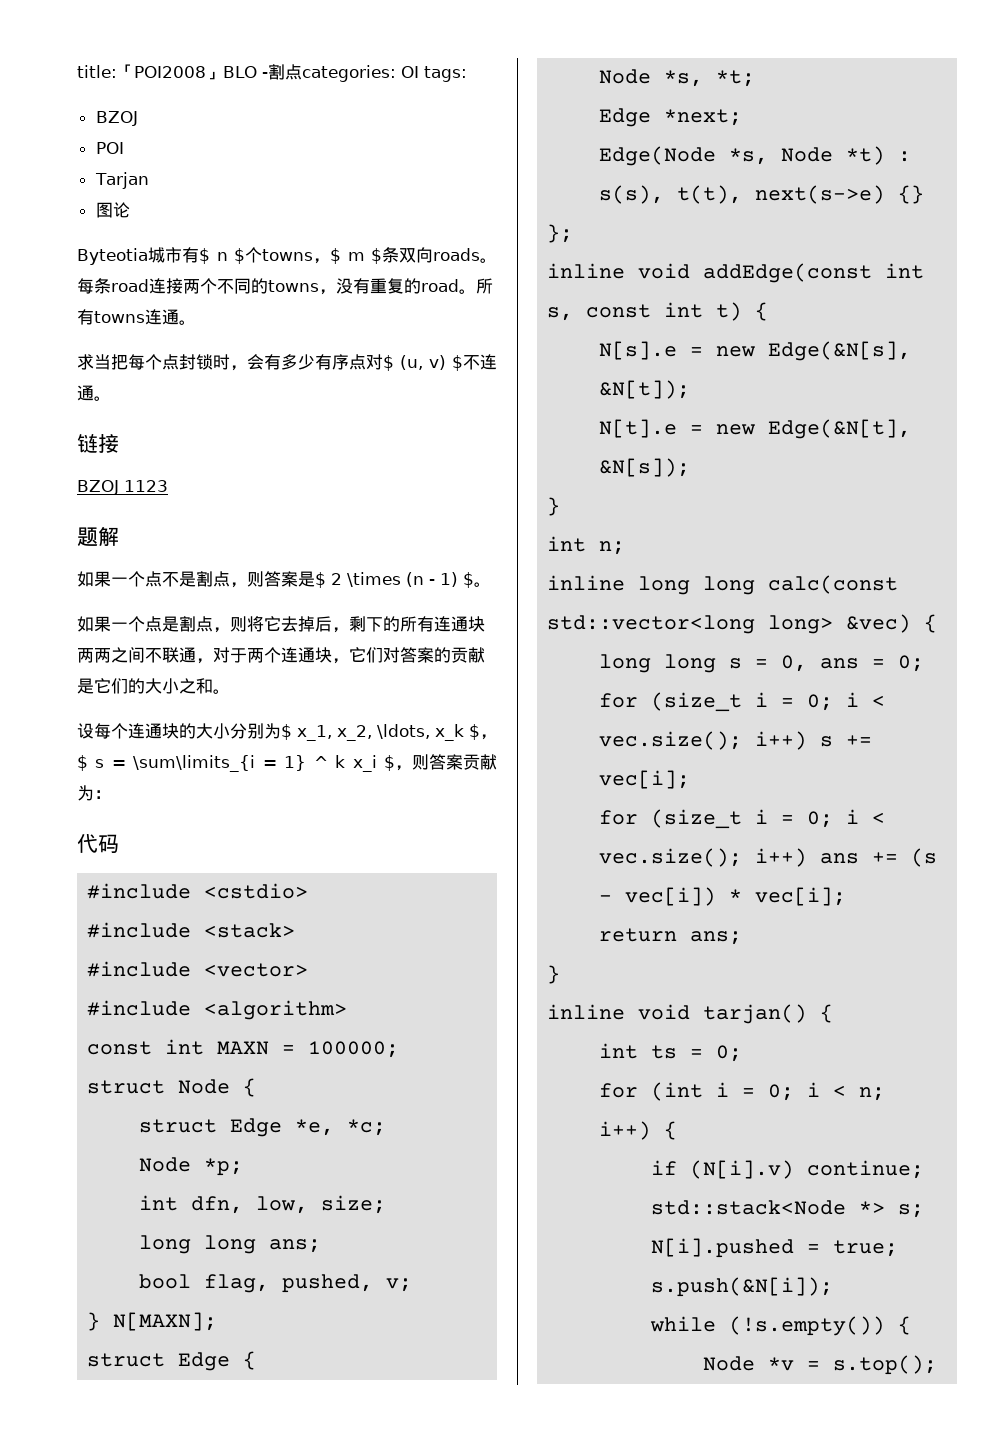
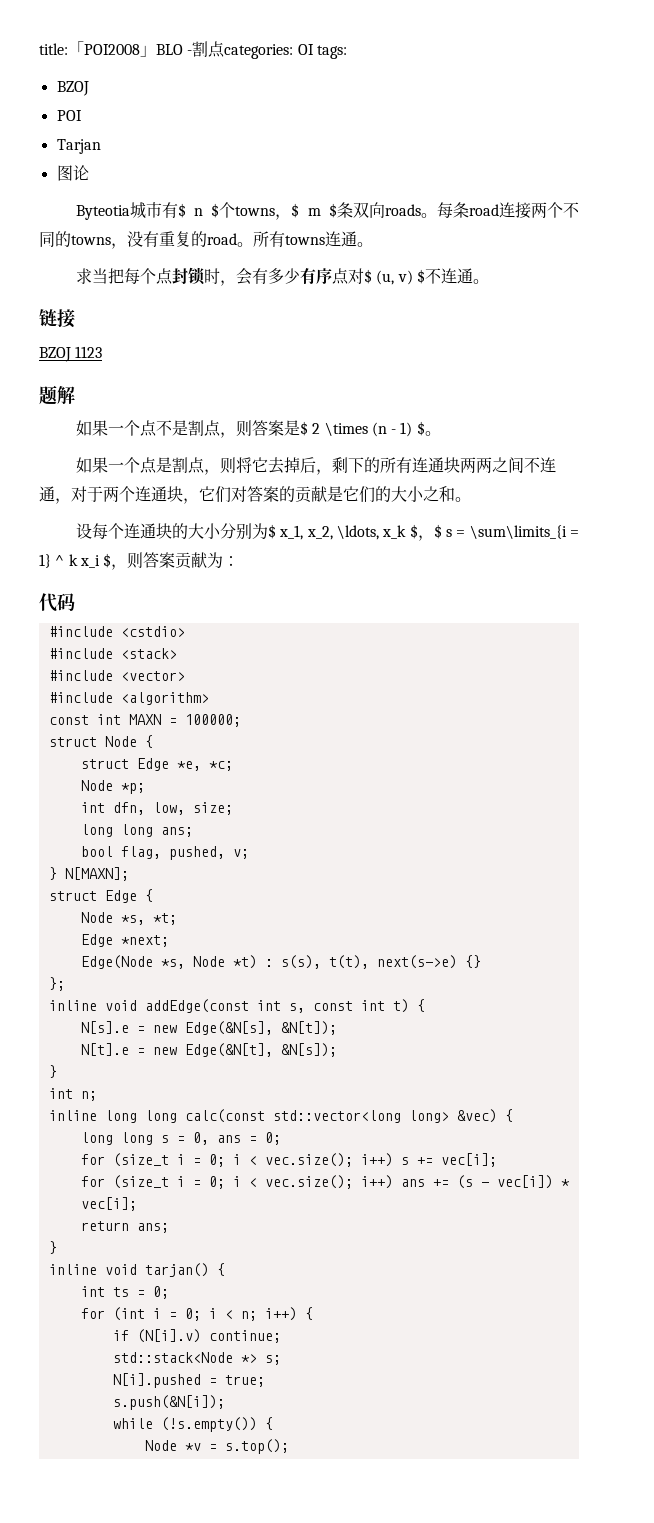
- 如果一个点是割点，则将它去掉后，剩下的所有连通块两两之间不联通，对于两个连通块，它们对答案的贡献是它们的大小之和。
+ 如果一个点是割点，则将它去掉后，剩下的所有连通块两两之间不连通，对于两个连通块，它们对答案的贡献是它们的大小之和。

